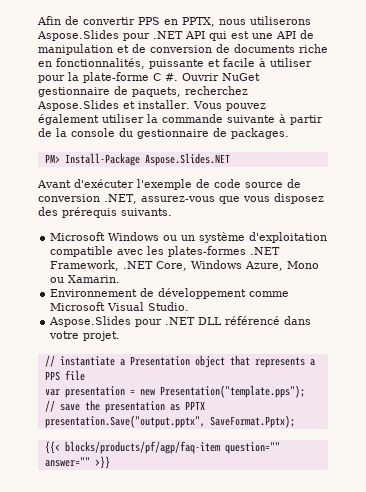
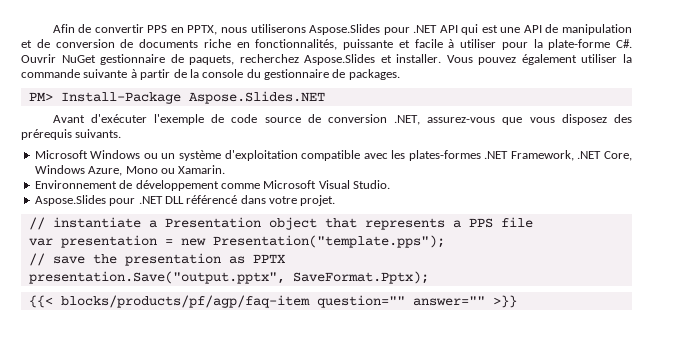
- Afin de convertir PPS en PPTX, nous utiliserons Aspose.Slides pour .NET API qui est une API de manipulation et de conversion de documents riche en fonctionnalités, puissante et facile à utiliser pour la plate-forme C #. Ouvrir NuGet gestionnaire de paquets, recherchez Aspose.Slides et installer.
+ Afin de convertir PPS en PPTX, nous utiliserons Aspose.Slides pour .NET API qui est une API de manipulation et de conversion de documents riche en fonctionnalités, puissante et facile à utiliser pour la plate-forme C#. Ouvrir NuGet gestionnaire de paquets, recherchez Aspose.Slides et installer.

